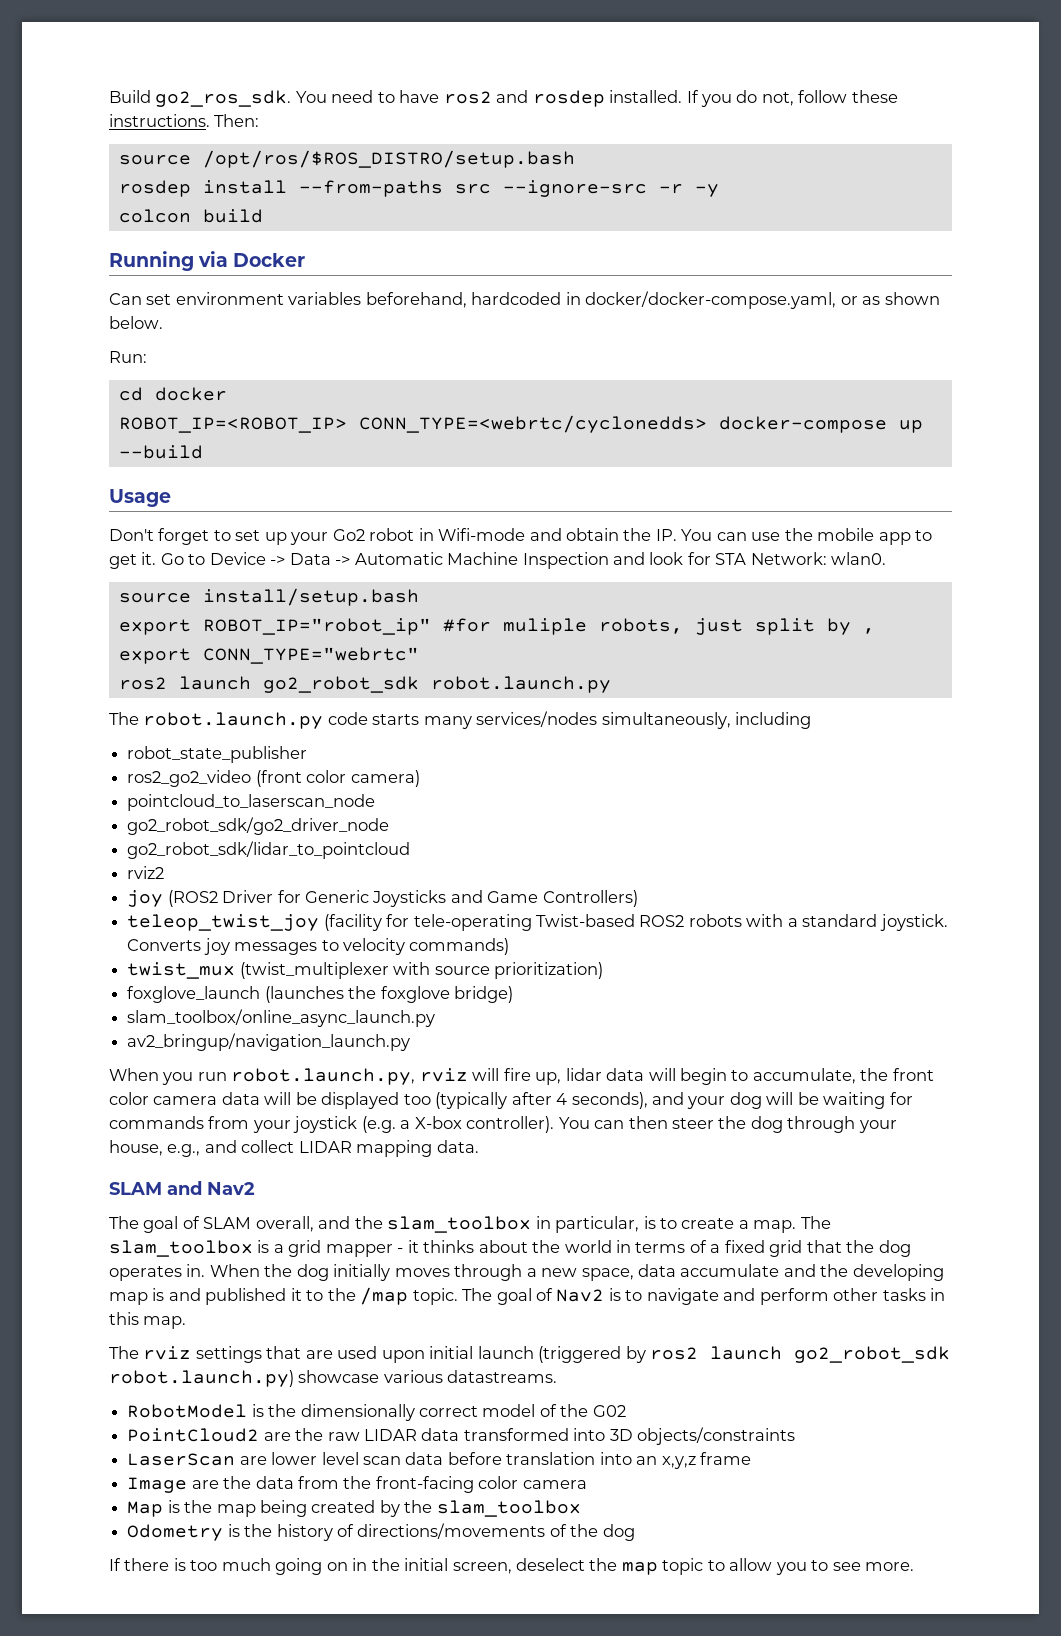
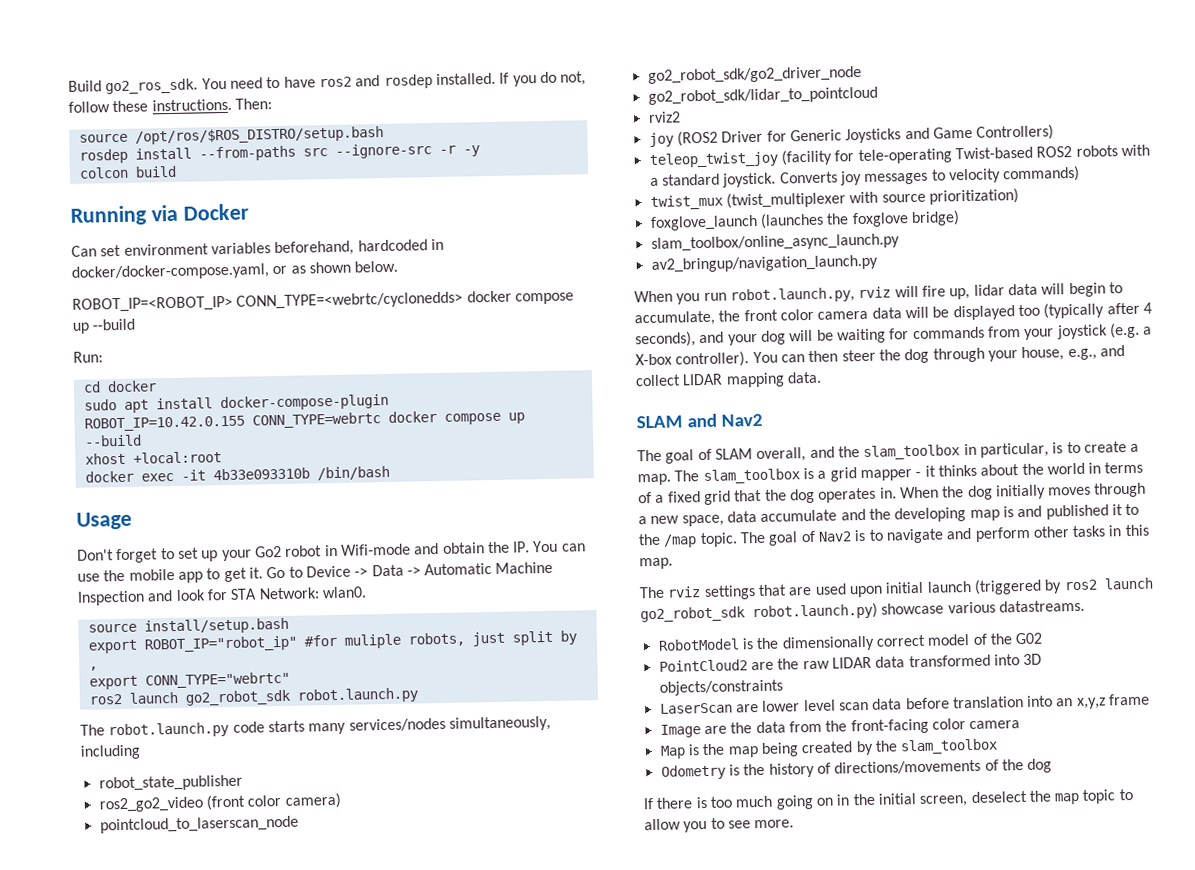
+ ROBOT_IP=<ROBOT_IP> CONN_TYPE=<webrtc/cyclonedds> docker compose up --build
  Run:
  cd docker
- ROBOT_IP=<ROBOT_IP> CONN_TYPE=<webrtc/cyclonedds> docker-compose up --build
+ sudo apt install docker-compose-plugin
+ ROBOT_IP=10.42.0.155 CONN_TYPE=webrtc docker compose up --build
+ xhost +local:root
+ docker exec -it 4b33e093310b /bin/bash

